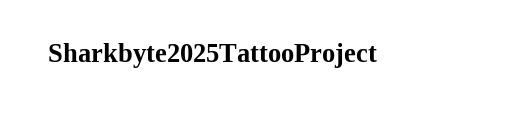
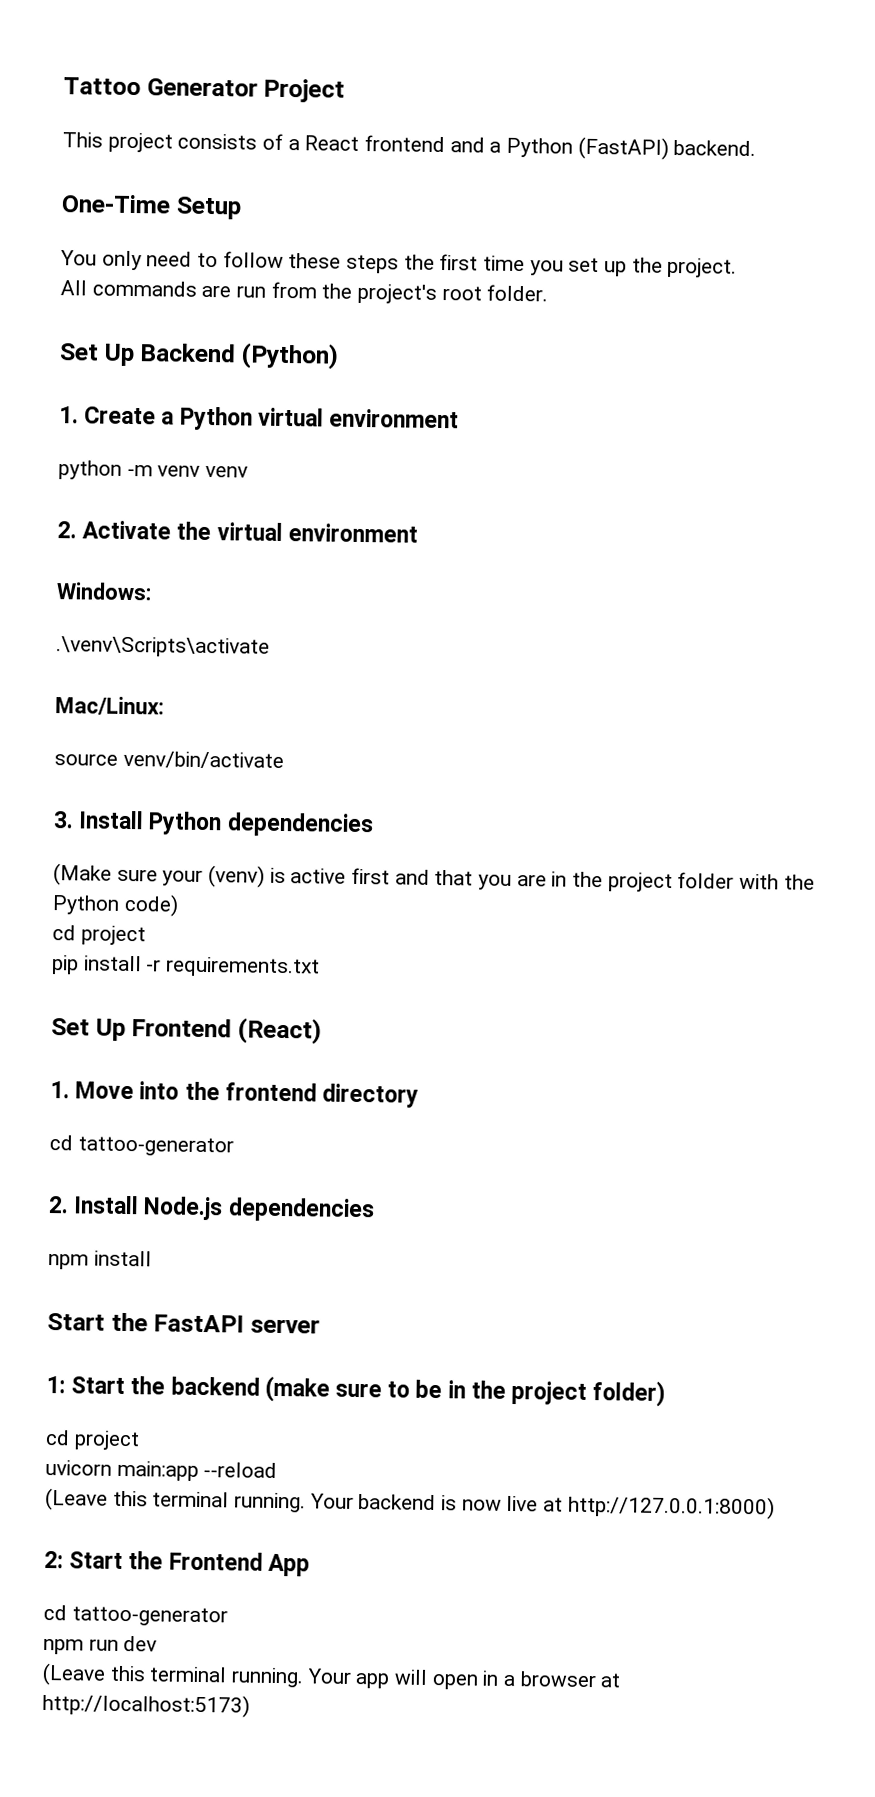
- Sharkbyte2025TattooProject
+ Tattoo Generator Project
+ This project consists of a React frontend and a Python (FastAPI) backend.
+ One-Time Setup
+ You only need to follow these steps the first time you set up the project.
+ All commands are run from the project's root folder.
+ Set Up Backend (Python)
+ 1. Create a Python virtual environment
+ python -m venv venv
+ 2. Activate the virtual environment
+ Windows:
+ .\venv\Scripts\activate
+ Mac/Linux:
+ source venv/bin/activate
+ 3. Install Python dependencies
+ (Make sure your (venv) is active first and that you are in the project folder with the Python code)
+ cd project
+ pip install -r requirements.txt
+ Set Up Frontend (React)
+ 1. Move into the frontend directory
+ cd tattoo-generator
+ 2. Install Node.js dependencies
+ npm install
+ Start the FastAPI server
+ 1: Start the backend (make sure to be in the project folder)
+ cd project
+ uvicorn main:app --reload
+ (Leave this terminal running. Your backend is now live at http://127.0.0.1:8000)
+ 2: Start the Frontend App
+ cd tattoo-generator
+ npm run dev
+ (Leave this terminal running. Your app will open in a browser at http://localhost:5173)

